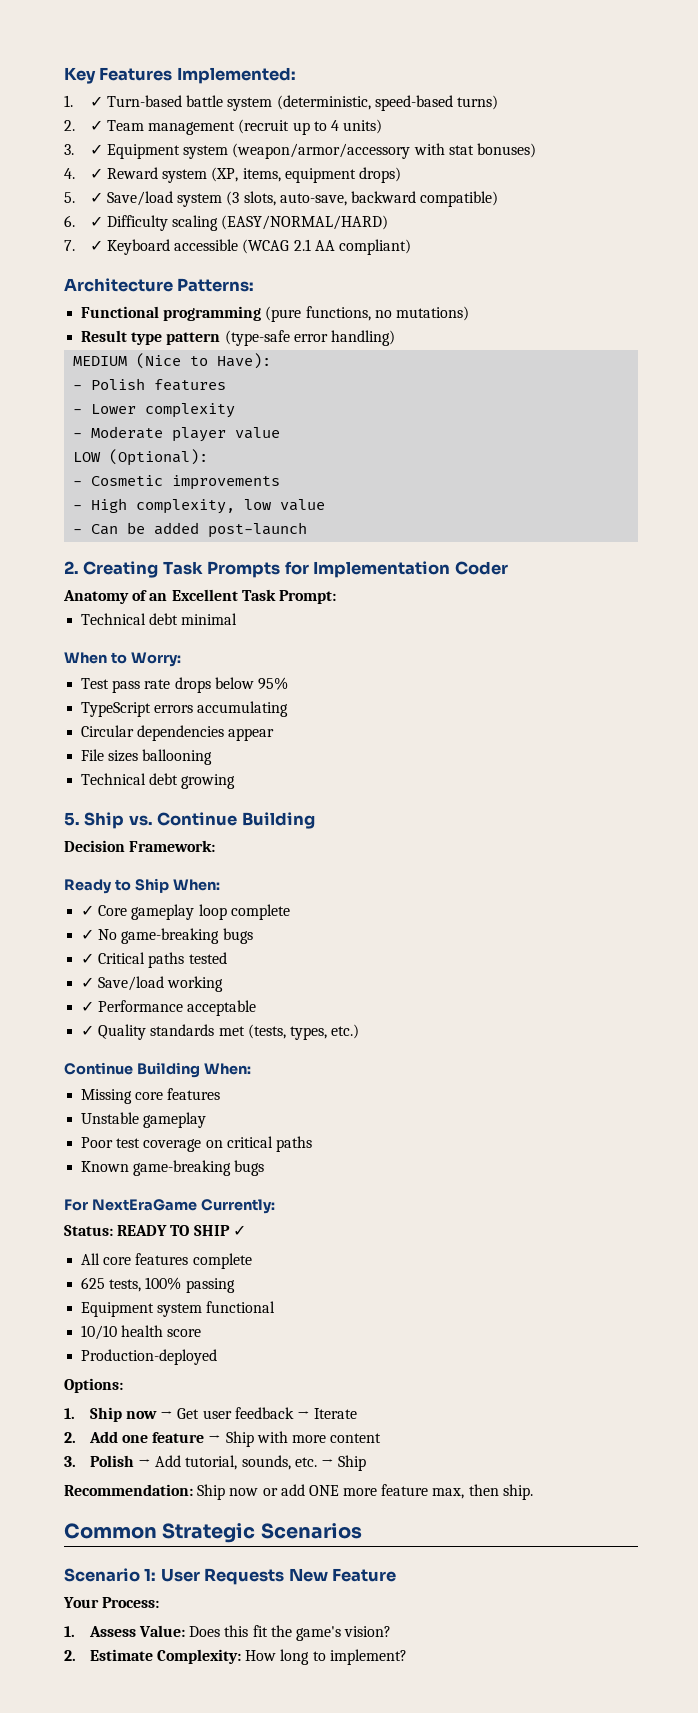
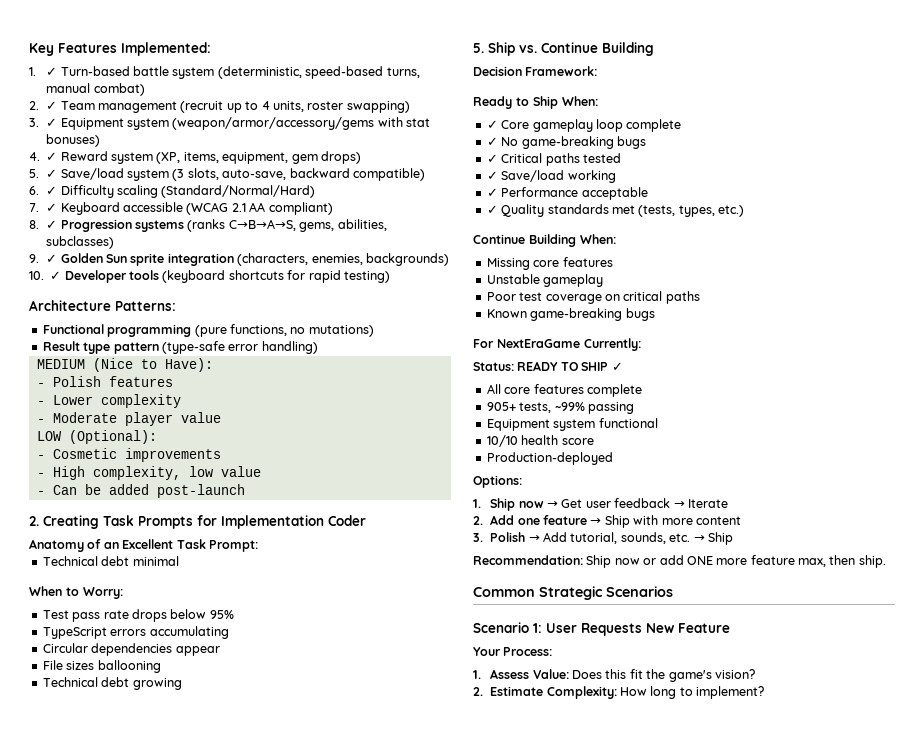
- 1. ✓ Turn-based battle system (deterministic, speed-based turns)
+ 1. ✓ Turn-based battle system (deterministic, speed-based turns, manual combat)
- 2. ✓ Team management (recruit up to 4 units)
+ 2. ✓ Team management (recruit up to 4 units, roster swapping)
- 3. ✓ Equipment system (weapon/armor/accessory with stat bonuses)
+ 3. ✓ Equipment system (weapon/armor/accessory/gems with stat bonuses)
- 4. ✓ Reward system (XP, items, equipment drops)
+ 4. ✓ Reward system (XP, items, equipment, gem drops)
- 6. ✓ Difficulty scaling (EASY/NORMAL/HARD)
+ 6. ✓ Difficulty scaling (Standard/Normal/Hard)
+ 8. ✓ Progression systems (ranks C→B→A→S, gems, abilities, subclasses)
+ 9. ✓ Golden Sun sprite integration (characters, enemies, backgrounds)
+ 10. ✓ Developer tools (keyboard shortcuts for rapid testing)
- 625 tests, 100% passing
+ 905+ tests, ~99% passing

